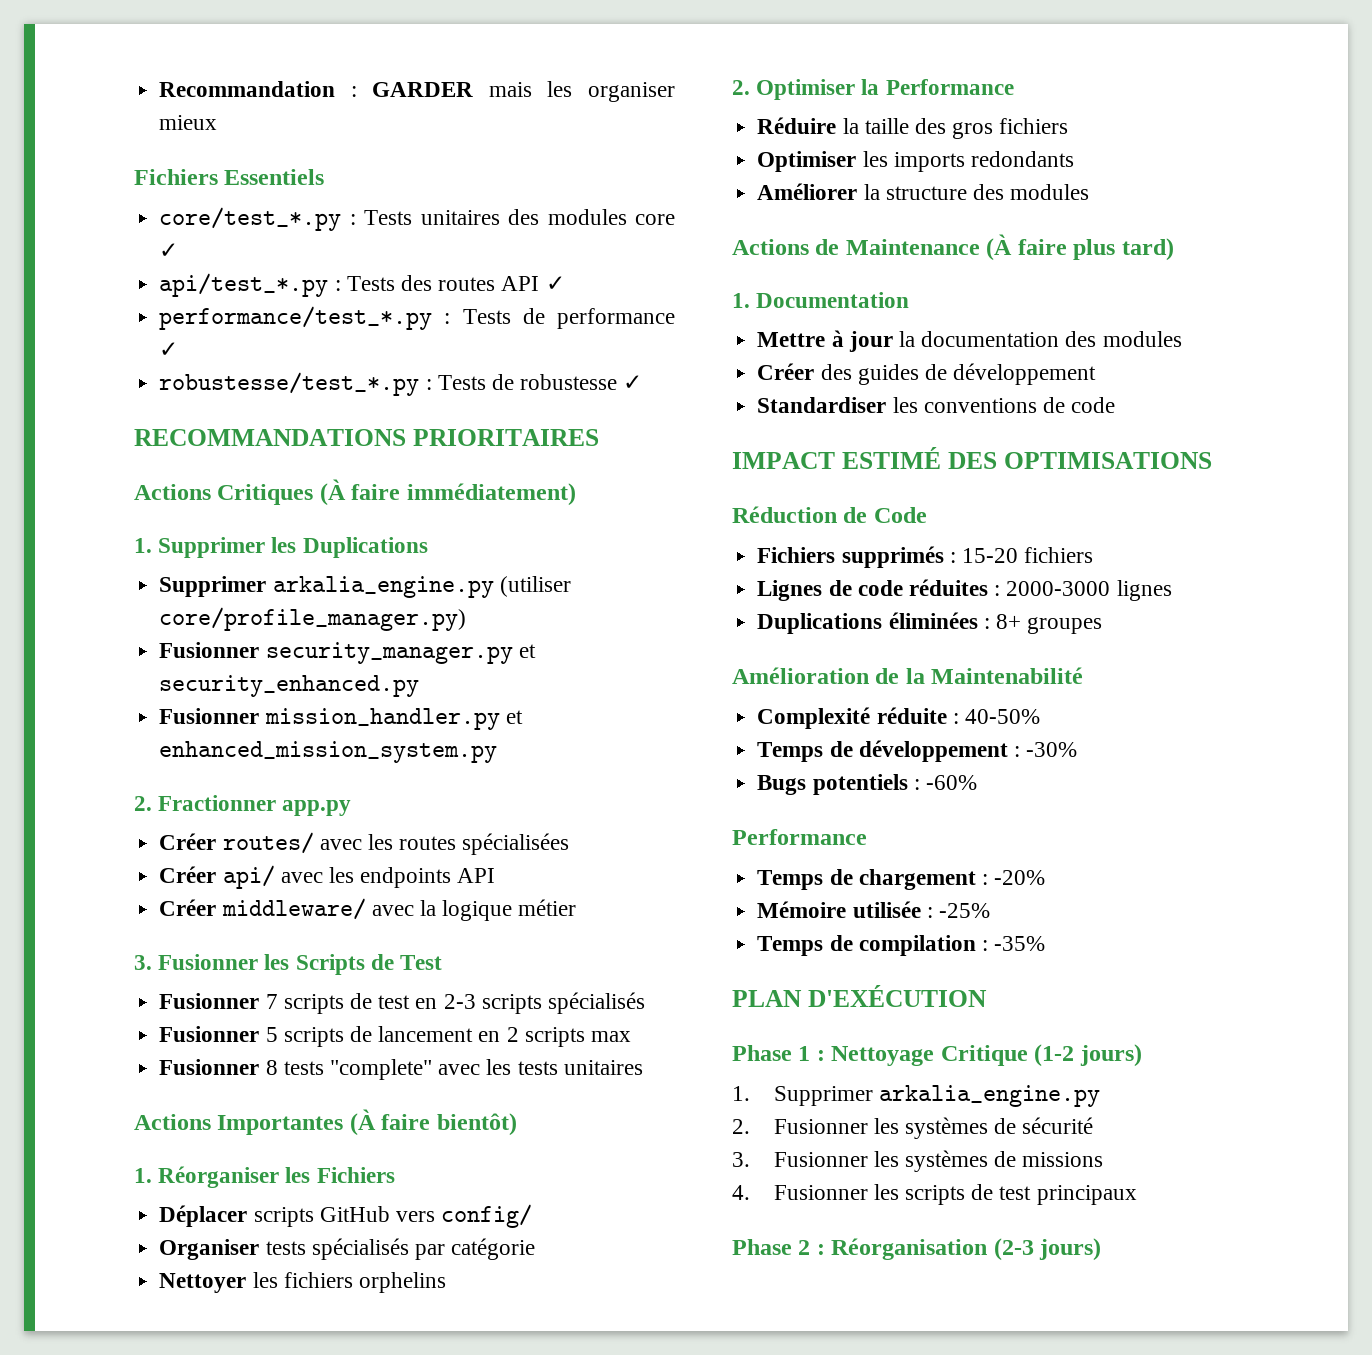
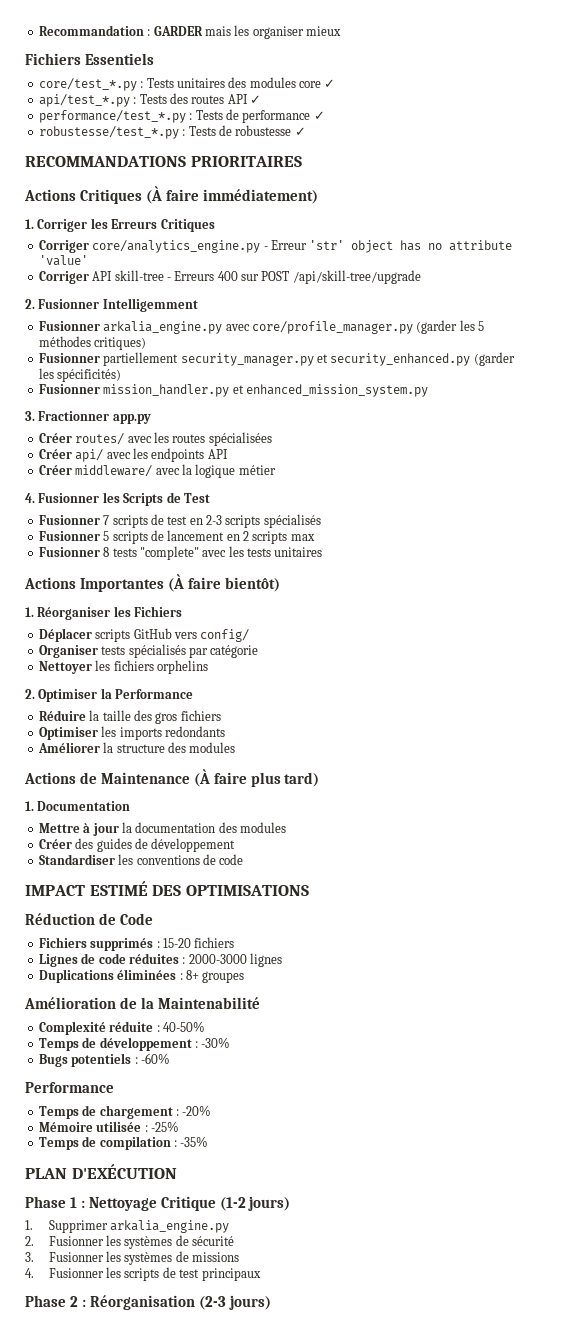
- 1. Supprimer les Duplications
- Supprimer arkalia_engine.py (utiliser core/profile_manager.py)
- Fusionner security_manager.py et security_enhanced.py
+ 1. Corriger les Erreurs Critiques
+ Corriger core/analytics_engine.py - Erreur 'str' object has no attribute 'value'
+ Corriger API skill-tree - Erreurs 400 sur POST /api/skill-tree/upgrade
+ 2. Fusionner Intelligemment
+ Fusionner arkalia_engine.py avec core/profile_manager.py (garder les 5 méthodes critiques)
+ Fusionner partiellement security_manager.py et security_enhanced.py (garder les spécificités)
- 2. Fractionner app.py
+ 3. Fractionner app.py
- 3. Fusionner les Scripts de Test
+ 4. Fusionner les Scripts de Test

